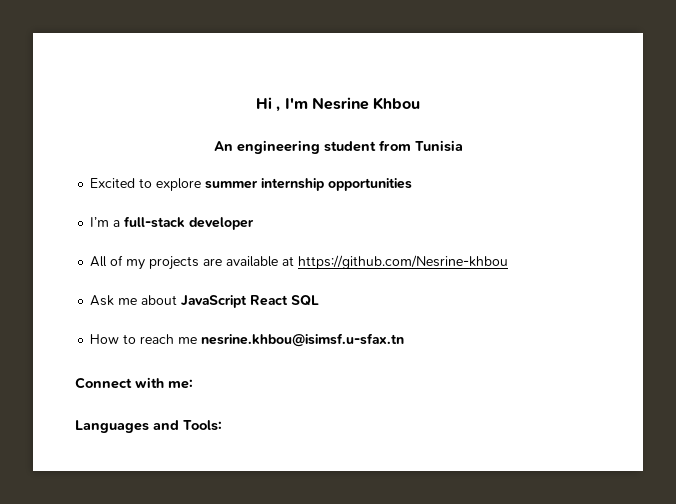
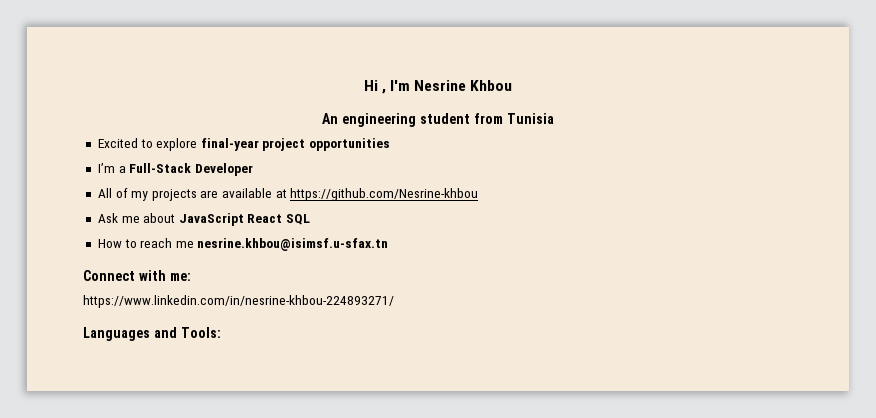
- Excited to explore summer internship opportunities
+ Excited to explore final-year project opportunities
- I’m a full-stack developer
+ I’m a Full-Stack Developer
+ https://www.linkedin.com/in/nesrine-khbou-224893271/

